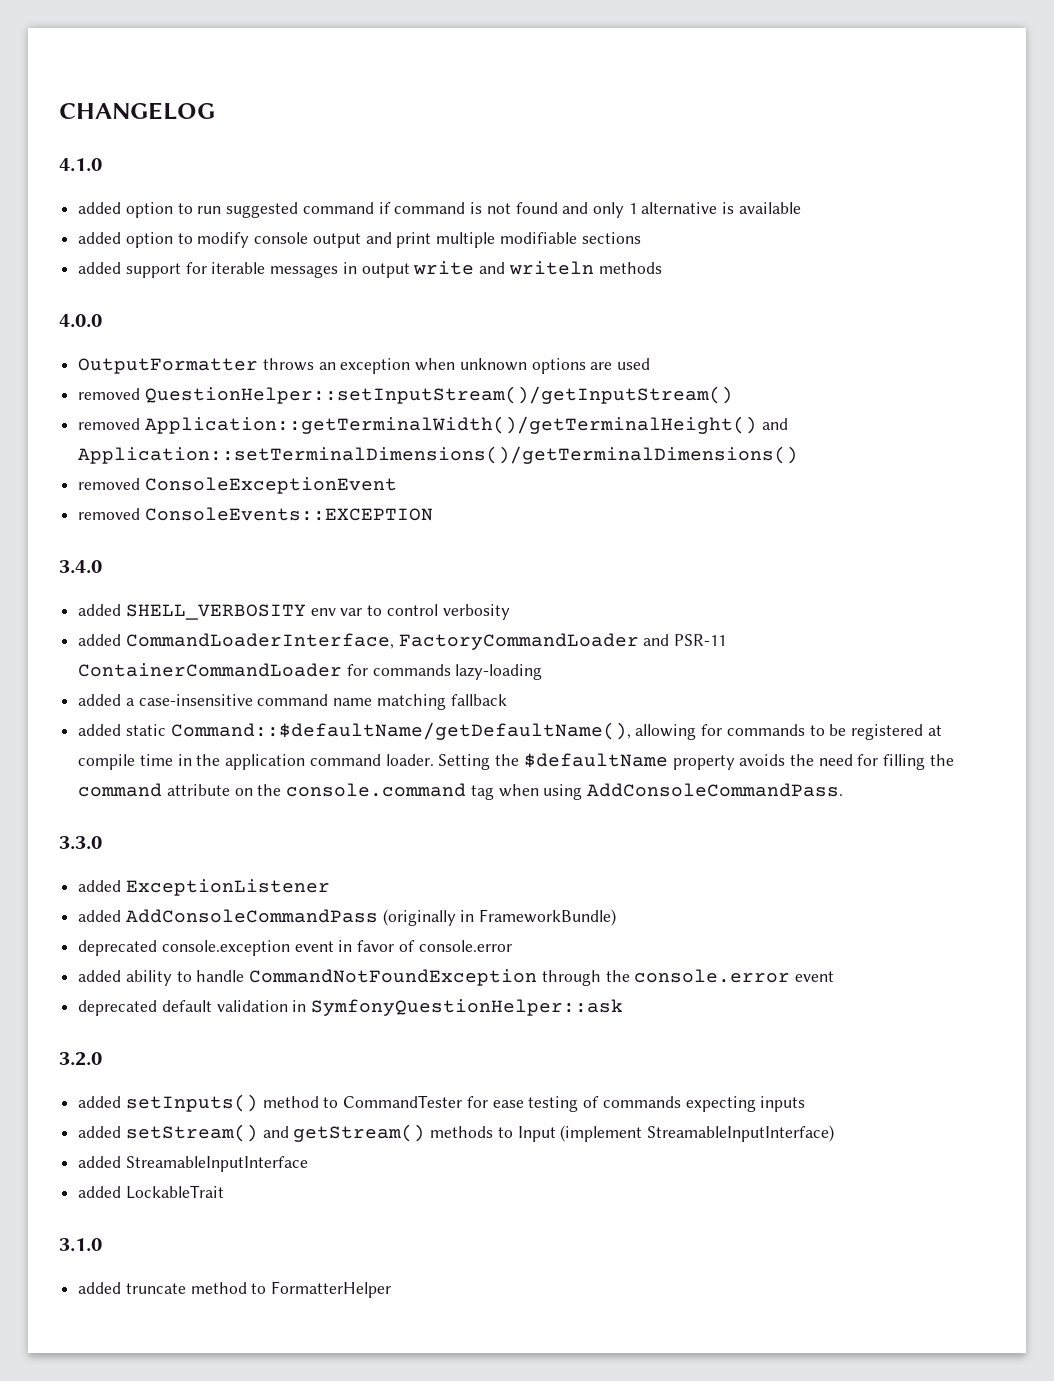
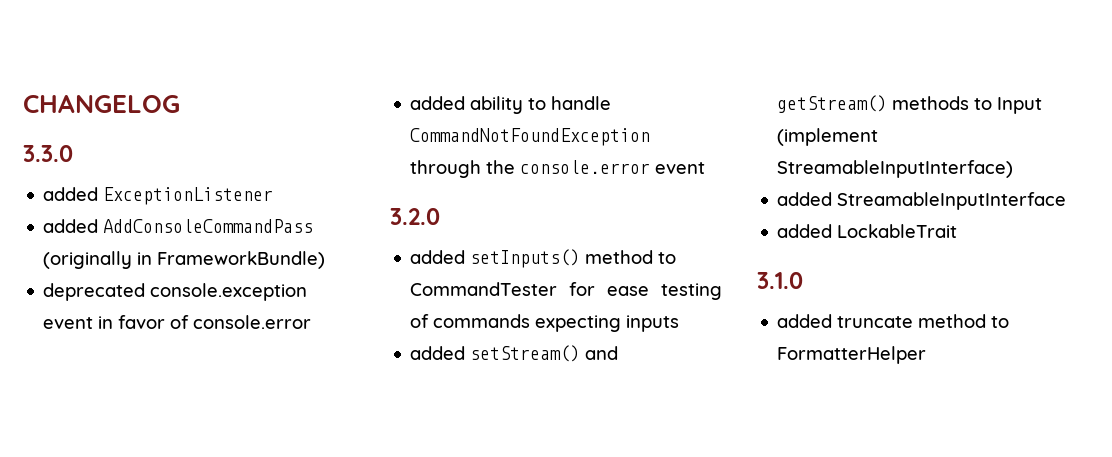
- 4.1.0
- added option to run suggested command if command is not found and only 1 alternative is available
- added option to modify console output and print multiple modifiable sections
- added support for iterable messages in output write and writeln methods
- 4.0.0
- OutputFormatter throws an exception when unknown options are used
- removed QuestionHelper::setInputStream()/getInputStream()
- removed Application::getTerminalWidth()/getTerminalHeight() and Application::setTerminalDimensions()/getTerminalDimensions()
- removed ConsoleExceptionEvent
- removed ConsoleEvents::EXCEPTION
- 3.4.0
- added SHELL_VERBOSITY env var to control verbosity
- added CommandLoaderInterface, FactoryCommandLoader and PSR-11 ContainerCommandLoader for commands lazy-loading
- added a case-insensitive command name matching fallback
- added static Command::$defaultName/getDefaultName(), allowing for commands to be registered at compile time in the application command loader. Setting the $defaultName property avoids the need for filling the command attribute on the console.command tag when using AddConsoleCommandPass.
- deprecated default validation in SymfonyQuestionHelper::ask

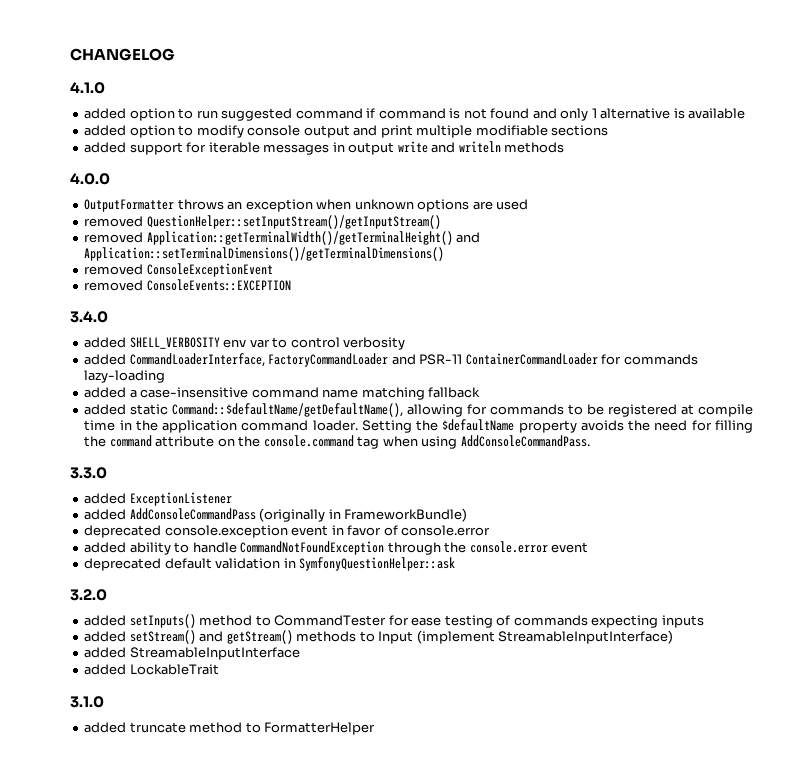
+ 4.1.0
+ added option to run suggested command if command is not found and only 1 alternative is available
+ added option to modify console output and print multiple modifiable sections
+ added support for iterable messages in output write and writeln methods
+ 4.0.0
+ OutputFormatter throws an exception when unknown options are used
+ removed QuestionHelper::setInputStream()/getInputStream()
+ removed Application::getTerminalWidth()/getTerminalHeight() and Application::setTerminalDimensions()/getTerminalDimensions()
+ removed ConsoleExceptionEvent
+ removed ConsoleEvents::EXCEPTION
+ 3.4.0
+ added SHELL_VERBOSITY env var to control verbosity
+ added CommandLoaderInterface, FactoryCommandLoader and PSR-11 ContainerCommandLoader for commands lazy-loading
+ added a case-insensitive command name matching fallback
+ added static Command::$defaultName/getDefaultName(), allowing for commands to be registered at compile time in the application command loader. Setting the $defaultName property avoids the need for filling the command attribute on the console.command tag when using AddConsoleCommandPass.
+ deprecated default validation in SymfonyQuestionHelper::ask

